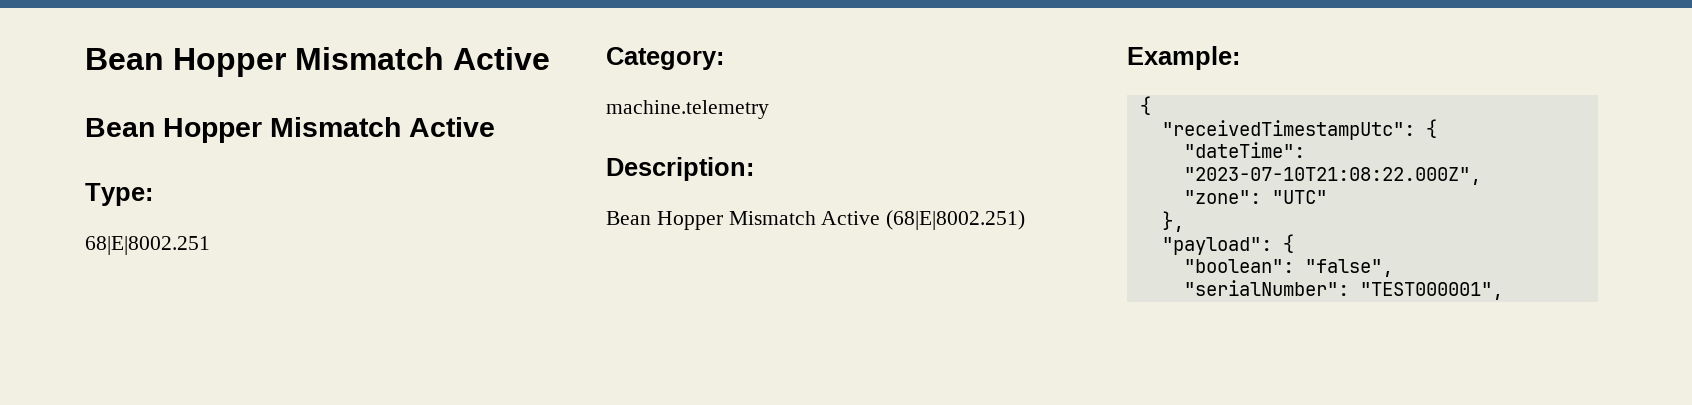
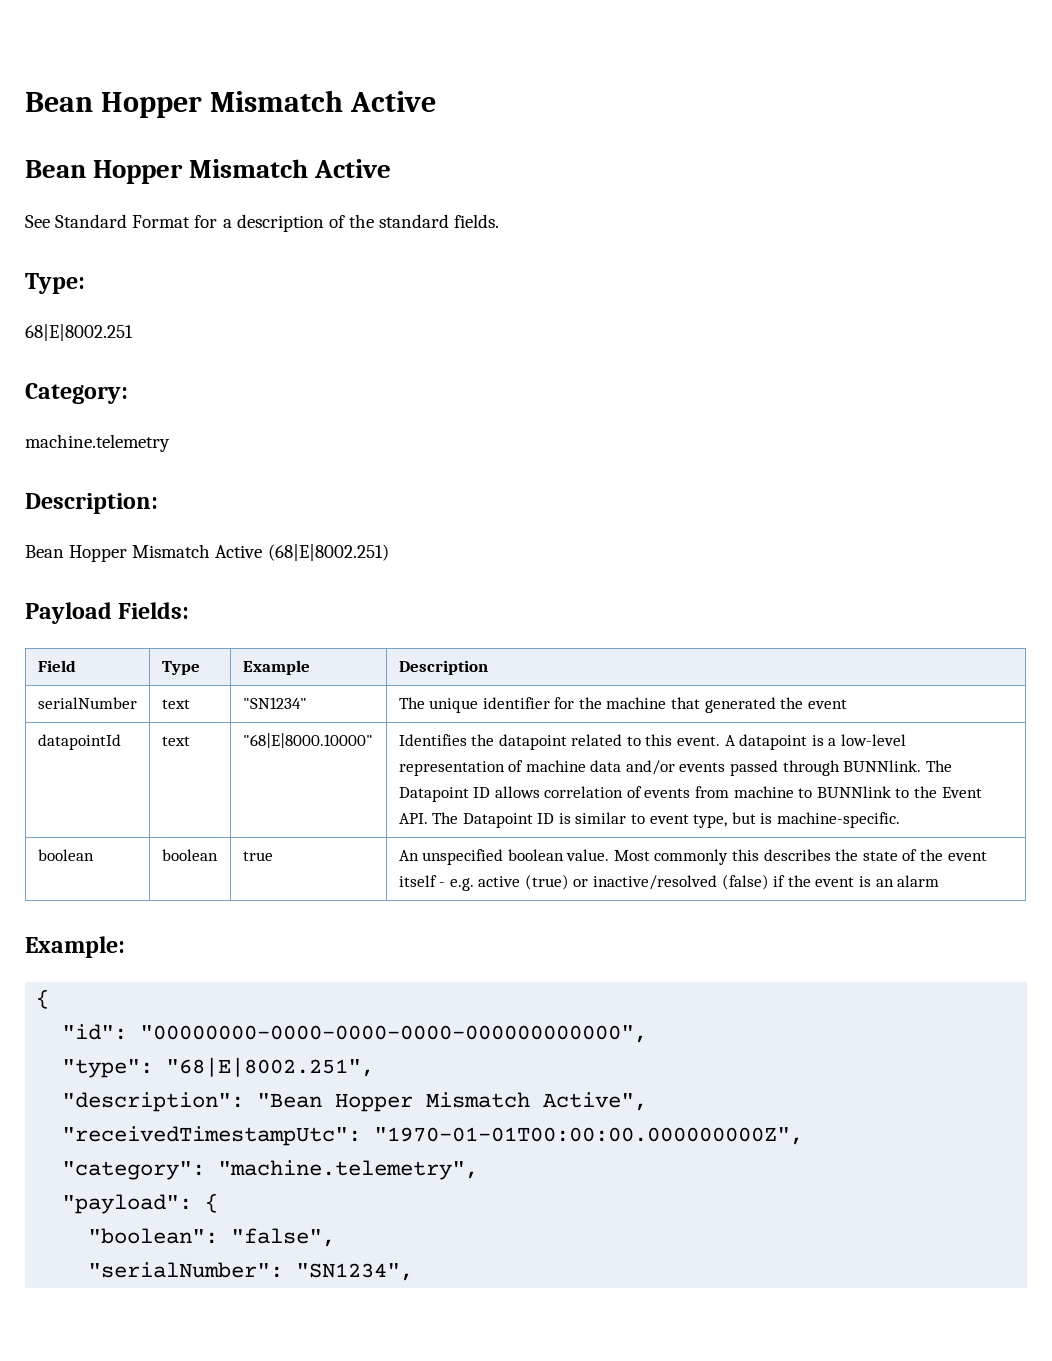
+ See Standard Format for a description of the standard fields.
+ Payload Fields:
+ Field | Type | Example | Description
+ serialNumber | text | "SN1234" | The unique identifier for the machine that generated the event
+ datapointId | text | "68|E|8000.10000" | Identifies the datapoint related to this event. A datapoint is a low-level representation of machine data and/or events passed through BUNNlink. The Datapoint ID allows correlation of events from machine to BUNNlink to the Event API. The Datapoint ID is similar to event type, but is machine-specific.
+ boolean | boolean | true | An unspecified boolean value. Most commonly this describes the state of the event itself - e.g. active (true) or inactive/resolved (false) if the event is an alarm
  Example:
  {
- "receivedTimestampUtc": {
- "dateTime": "2023-07-10T21:08:22.000Z",
- "zone": "UTC"
- },
+ "id": "00000000-0000-0000-0000-000000000000",
+ "type": "68|E|8002.251",
+ "description": "Bean Hopper Mismatch Active",
+ "receivedTimestampUtc": "1970-01-01T00:00:00.000000000Z",
+ "category": "machine.telemetry",
- "serialNumber": "TEST000001",
+ "serialNumber": "SN1234",

